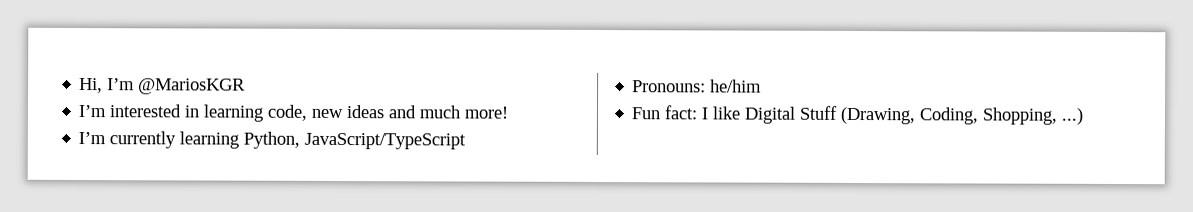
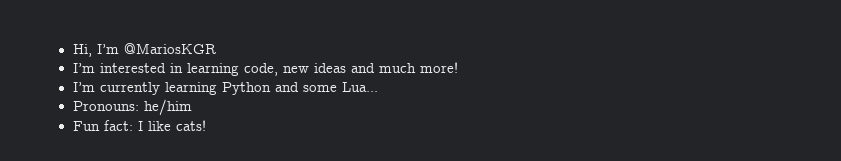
- I’m currently learning Python, JavaScript/TypeScript
+ I’m currently learning Python and some Lua...
- Fun fact: I like Digital Stuff (Drawing, Coding, Shopping, ...)
+ Fun fact: I like cats!

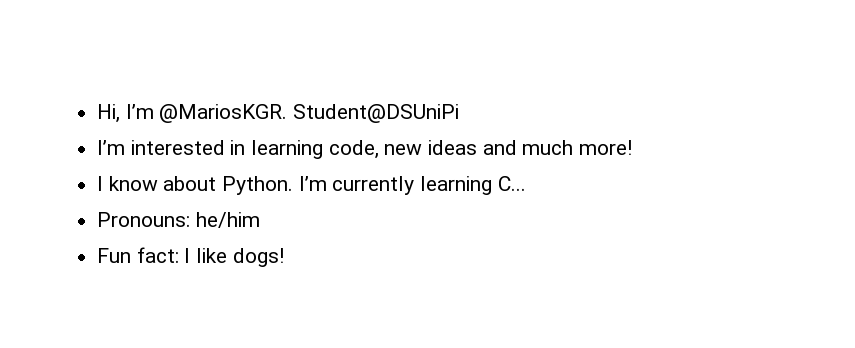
- Hi, I’m @MariosKGR
+ Hi, I’m @MariosKGR. Student@DSUniPi
- I’m currently learning Python and some Lua...
+ I know about Python. I’m currently learning C...
- Fun fact: I like cats!
+ Fun fact: I like dogs!

